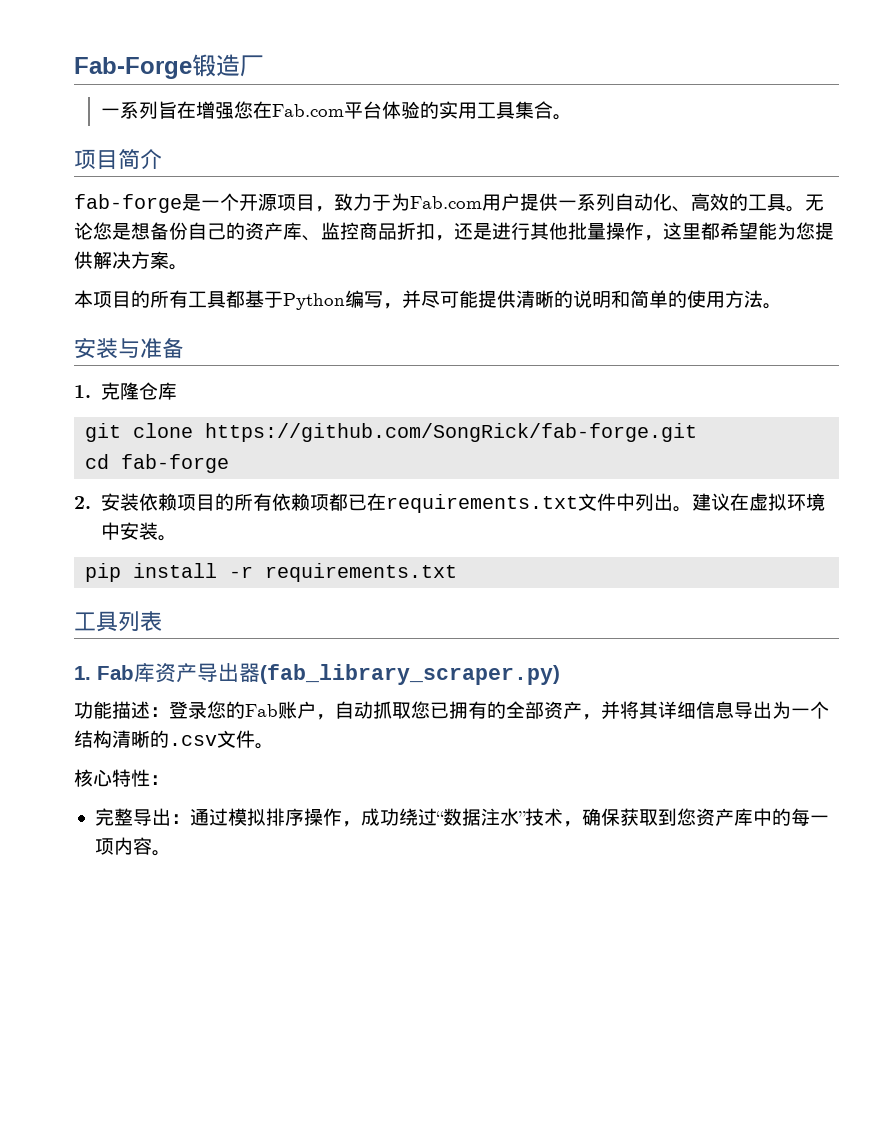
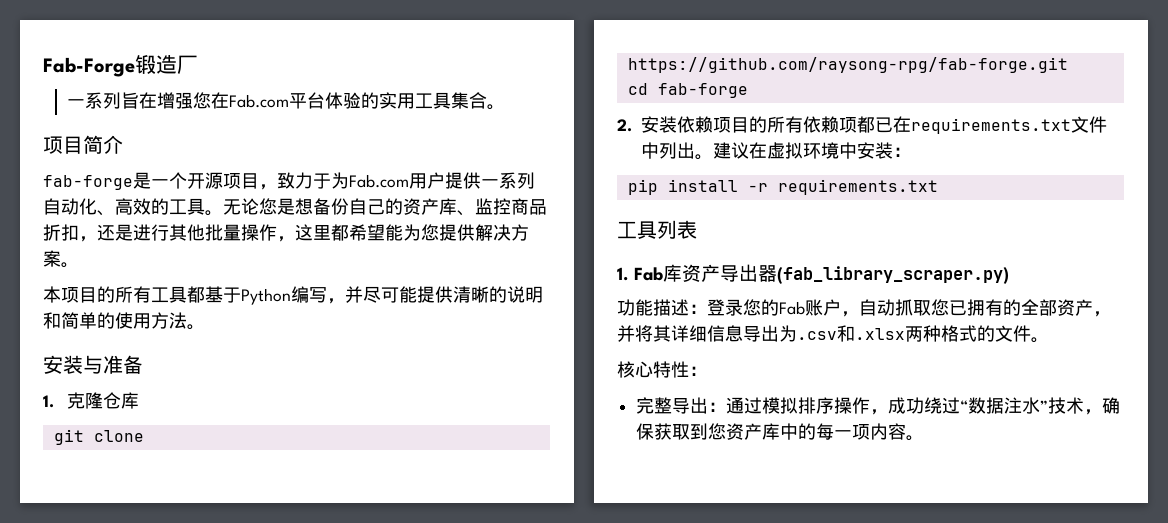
- git clone https://github.com/SongRick/fab-forge.git
+ git clone https://github.com/raysong-rpg/fab-forge.git
- 建议在虚拟环境中安装。
+ 建议在虚拟环境中安装：
- 功能描述：登录您的Fab账户，自动抓取您已拥有的全部资产，并将其详细信息导出为一个结构清晰的.csv文件。
+ 功能描述：登录您的Fab账户，自动抓取您已拥有的全部资产，并将其详细信息导出为.csv和.xlsx两种格式的文件。

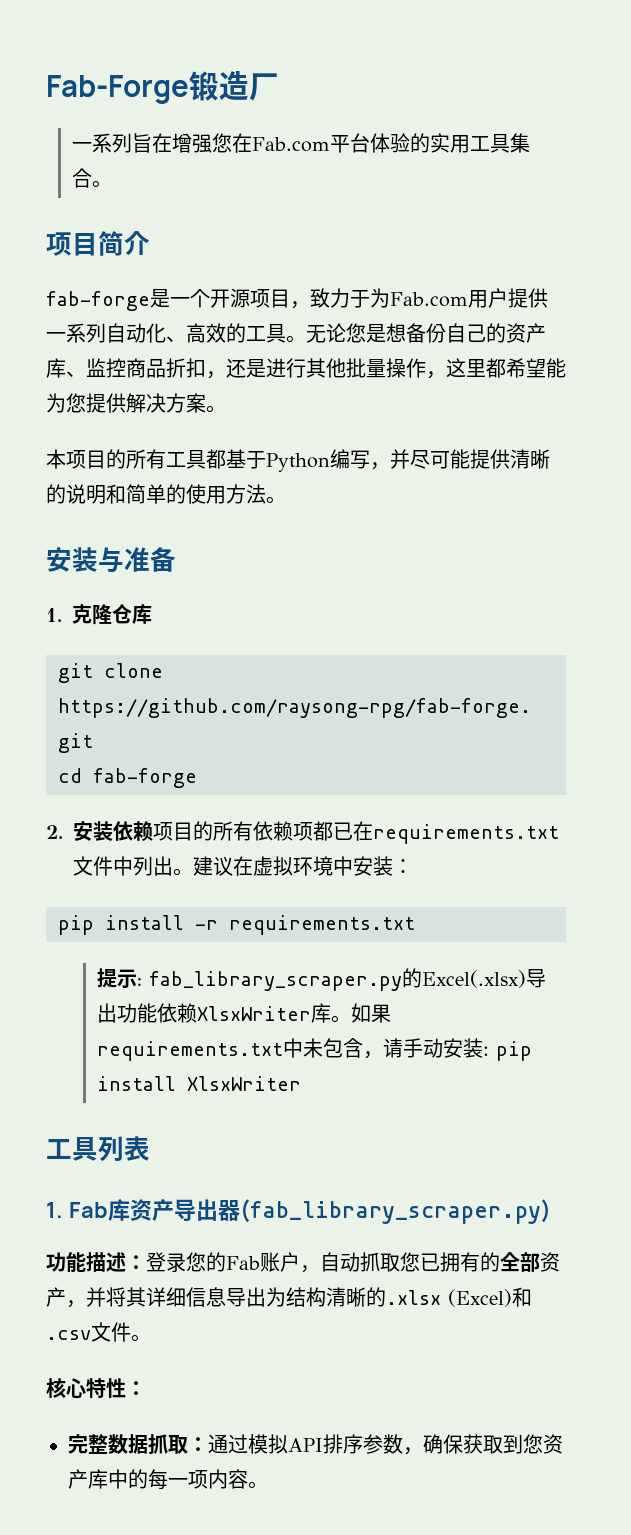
+ 提示: fab_library_scraper.py的Excel(.xlsx)导出功能依赖XlsxWriter库。如果requirements.txt中未包含，请手动安装: pip install XlsxWriter
- 功能描述：登录您的Fab账户，自动抓取您已拥有的全部资产，并将其详细信息导出为.csv和.xlsx两种格式的文件。
+ 功能描述：登录您的Fab账户，自动抓取您已拥有的全部资产，并将其详细信息导出为结构清晰的.xlsx (Excel)和.csv文件。
- 完整导出：通过模拟排序操作，成功绕过“数据注水”技术，确保获取到您资产库中的每一项内容。
+ 完整数据抓取：通过模拟API排序参数，确保获取到您资产库中的每一项内容。

